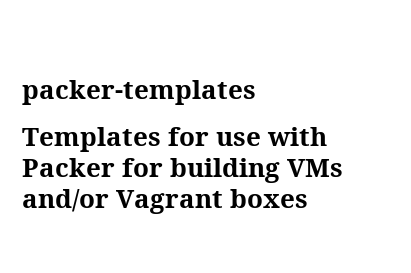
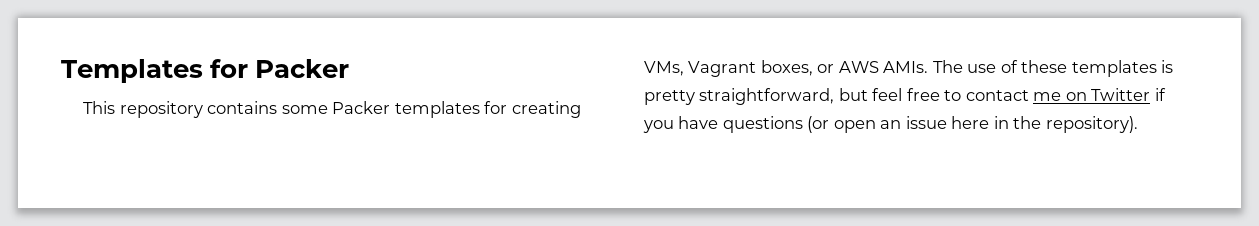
- packer-templates
- Templates for use with Packer for building VMs and/or Vagrant boxes
+ Templates for Packer
+ This repository contains some Packer templates for creating VMs, Vagrant boxes, or AWS AMIs. The use of these templates is pretty straightforward, but feel free to contact me on Twitter if you have questions (or open an issue here in the repository).

